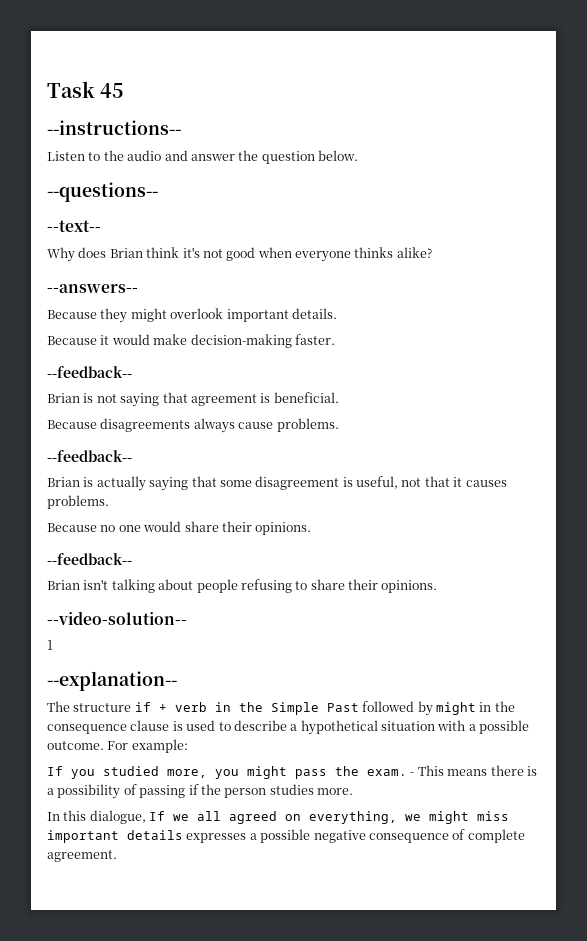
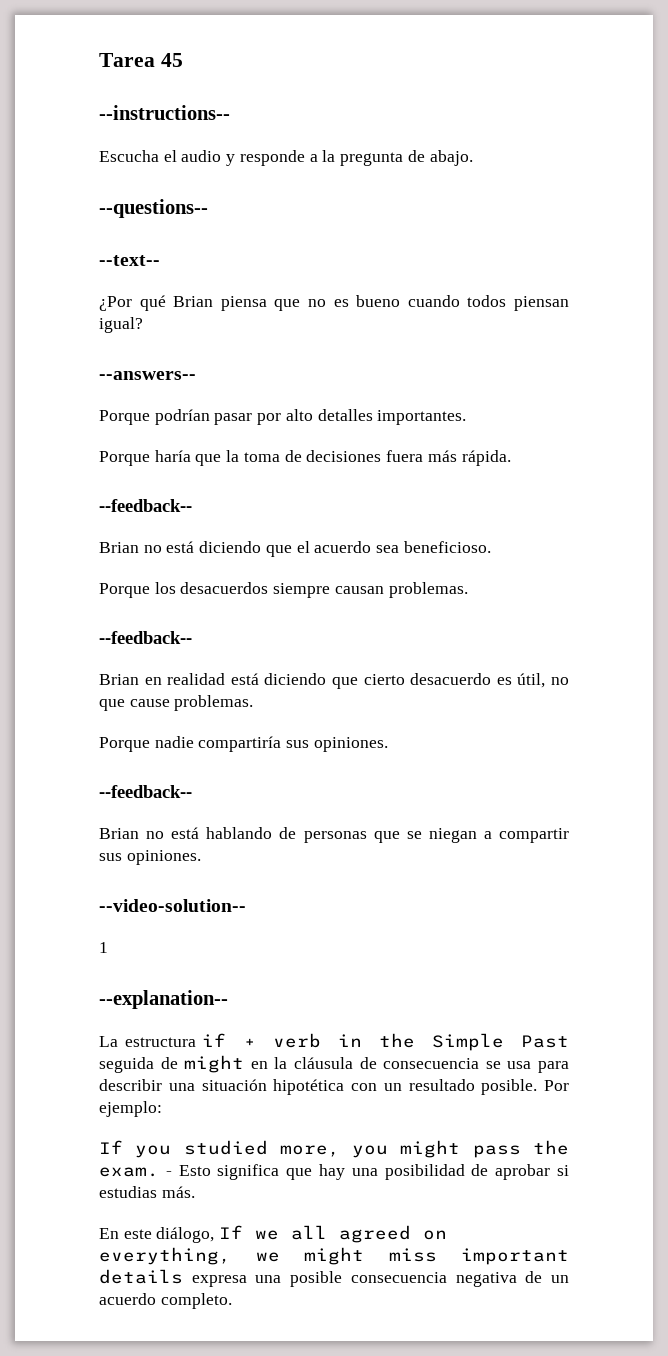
- Task 45
+ Tarea 45
- Listen to the audio and answer the question below.
+ Escucha el audio y responde a la pregunta de abajo.
  --questions--
  --text--
- Why does Brian think it's not good when everyone thinks alike?
+ ¿Por qué Brian piensa que no es bueno cuando todos piensan igual?
  --answers--
- Because they might overlook important details.
- Because it would make decision-making faster.
+ Porque podrían pasar por alto detalles importantes.
+ Porque haría que la toma de decisiones fuera más rápida.
  --feedback--
- Brian is not saying that agreement is beneficial.
- Because disagreements always cause problems.
+ Brian no está diciendo que el acuerdo sea beneficioso.
+ Porque los desacuerdos siempre causan problemas.
  --feedback--
- Brian is actually saying that some disagreement is useful, not that it causes problems.
- Because no one would share their opinions.
+ Brian en realidad está diciendo que cierto desacuerdo es útil, no que cause problemas.
+ Porque nadie compartiría sus opiniones.
  --feedback--
- Brian isn't talking about people refusing to share their opinions.
+ Brian no está hablando de personas que se niegan a compartir sus opiniones.
- The structure if + verb in the Simple Past followed by might in the consequence clause is used to describe a hypothetical situation with a possible outcome. For example:
+ La estructura if + verb in the Simple Past seguida de might en la cláusula de consecuencia se usa para describir una situación hipotética con un resultado posible. Por ejemplo:
- - This means there is a possibility of passing if the person studies more.
- In this dialogue, If we all agreed on everything, we might miss important details expresses a possible negative consequence of complete agreement.
+ - Esto significa que hay una posibilidad de aprobar si estudias más.
+ En este diálogo, If we all agreed on everything, we might miss important details expresa una posible consecuencia negativa de un acuerdo completo.

